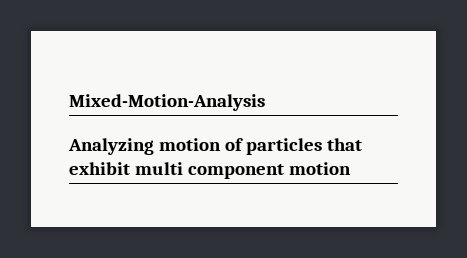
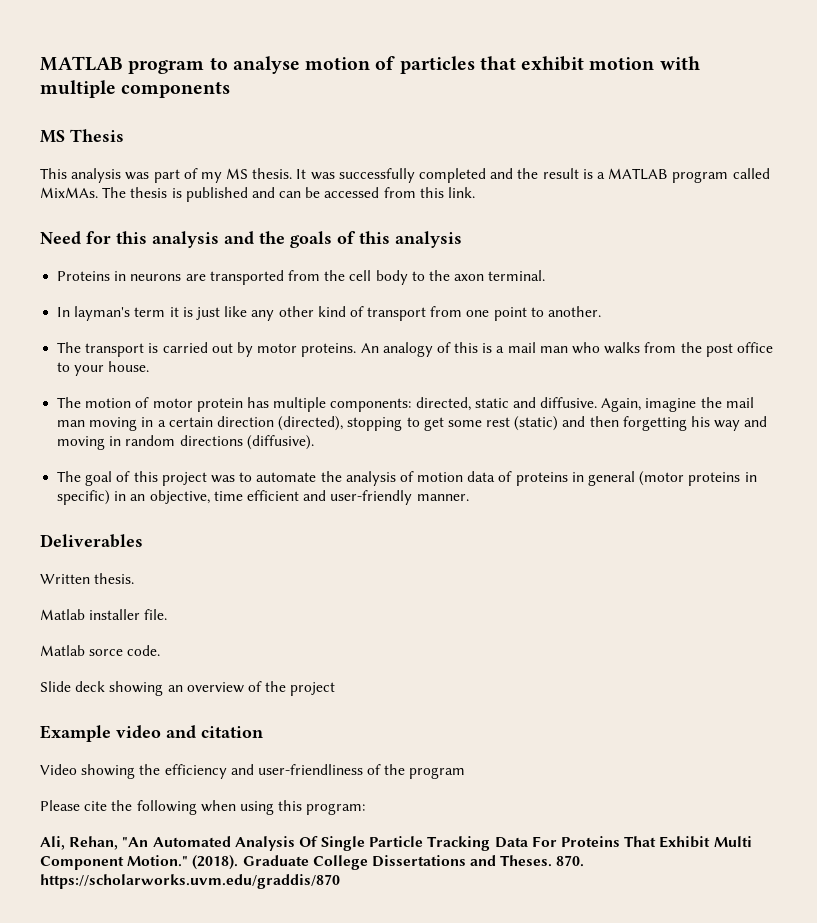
- Mixed-Motion-Analysis
- Analyzing motion of particles that exhibit multi component motion
+ MATLAB program to analyse motion of particles that exhibit motion with multiple components
+ MS Thesis
+ This analysis was part of my MS thesis. It was successfully completed and the result is a MATLAB program called MixMAs. The thesis is published and can be accessed from this link.
+ Need for this analysis and the goals of this analysis
+ Proteins in neurons are transported from the cell body to the axon terminal.
+ In layman's term it is just like any other kind of transport from one point to another.
+ The transport is carried out by motor proteins. An analogy of this is a mail man who walks from the post office to your house.
+ The motion of motor protein has multiple components: directed, static and diffusive. Again, imagine the mail man moving in a certain direction (directed), stopping to get some rest (static) and then forgetting his way and moving in random directions (diffusive).
+ The goal of this project was to automate the analysis of motion data of proteins in general (motor proteins in specific) in an objective, time efficient and user-friendly manner.
+ Deliverables
+ Written thesis.
+ Matlab installer file.
+ Matlab sorce code.
+ Slide deck showing an overview of the project
+ Example video and citation
+ Video showing the efficiency and user-friendliness of the program
+ Please cite the following when using this program:
+ Ali, Rehan, "An Automated Analysis Of Single Particle Tracking Data For Proteins That Exhibit Multi Component Motion." (2018). Graduate College Dissertations and Theses. 870. https://scholarworks.uvm.edu/graddis/870

